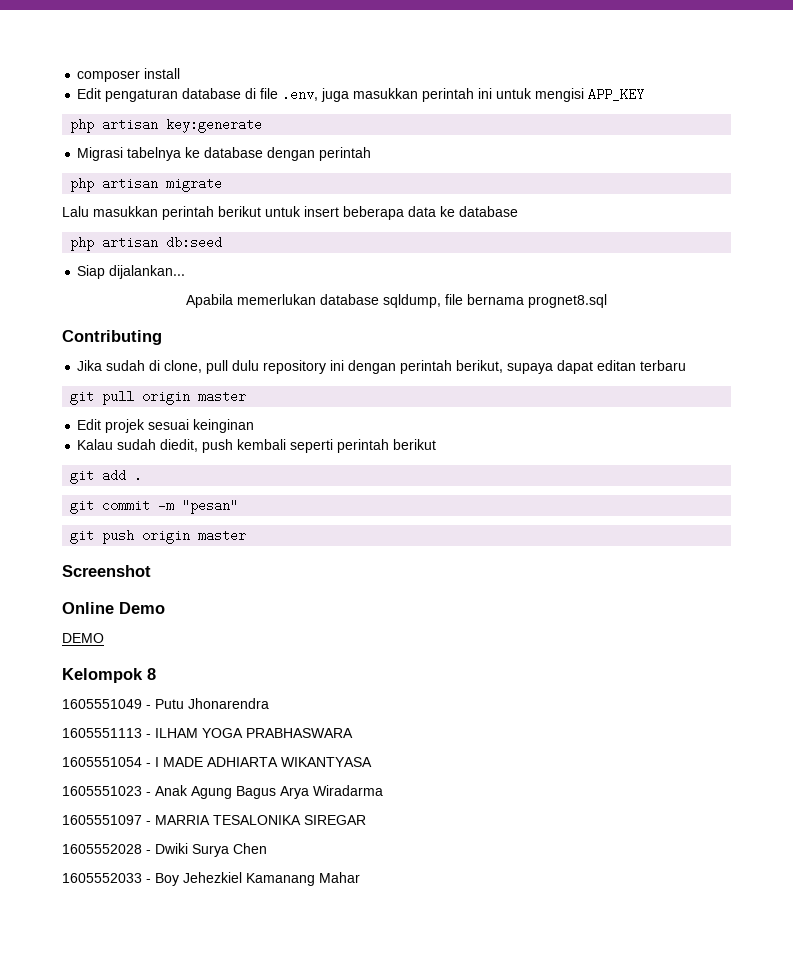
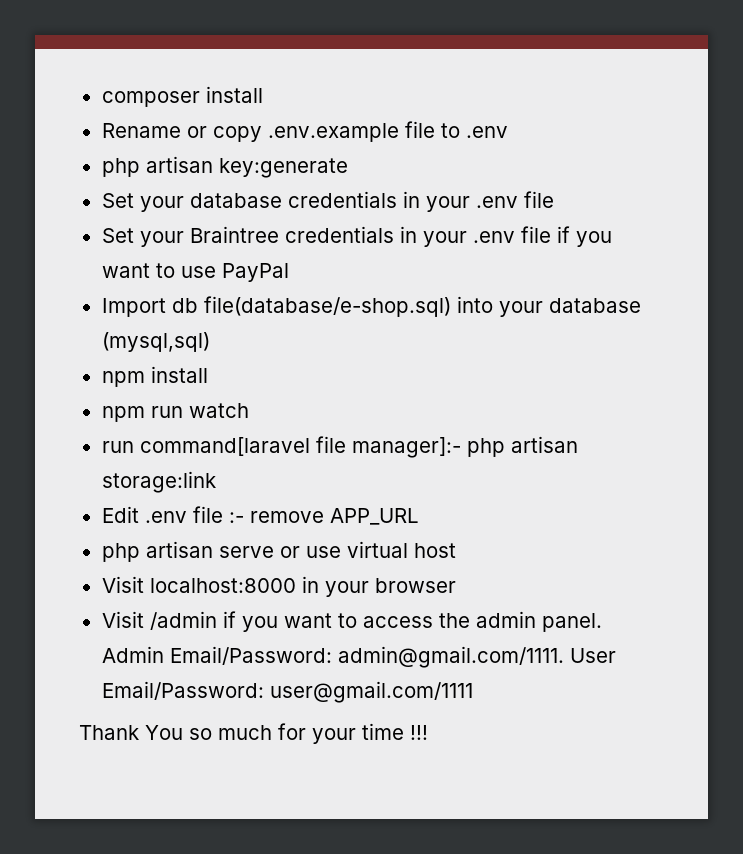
- Edit pengaturan database di file .env, juga masukkan perintah ini untuk mengisi APP_KEY
+ Rename or copy .env.example file to .env
  php artisan key:generate
- Migrasi tabelnya ke database dengan perintah
- php artisan migrate
- Lalu masukkan perintah berikut untuk insert beberapa data ke database
- php artisan db:seed
- Siap dijalankan...
- Apabila memerlukan database sqldump, file bernama prognet8.sql
- Contributing
- Jika sudah di clone, pull dulu repository ini dengan perintah berikut, supaya dapat editan terbaru
- git pull origin master
- Edit projek sesuai keinginan
- Kalau sudah diedit, push kembali seperti perintah berikut
- git add .
- git commit -m "pesan"
- git push origin master
- Screenshot
- Online Demo
- DEMO
- Kelompok 8
- 1605551049 - Putu Jhonarendra
- 1605551113 - ILHAM YOGA PRABHASWARA
- 1605551054 - I MADE ADHIARTA WIKANTYASA
- 1605551023 - Anak Agung Bagus Arya Wiradarma
- 1605551097 - MARRIA TESALONIKA SIREGAR
- 1605552028 - Dwiki Surya Chen
- 1605552033 - Boy Jehezkiel Kamanang Mahar
+ Set your database credentials in your .env file
+ Set your Braintree credentials in your .env file if you want to use PayPal
+ Import db file(database/e-shop.sql) into your database (mysql,sql)
+ npm install
+ npm run watch
+ run command[laravel file manager]:- php artisan storage:link
+ Edit .env file :- remove APP_URL
+ php artisan serve or use virtual host
+ Visit localhost:8000 in your browser
+ Visit /admin if you want to access the admin panel. Admin Email/Password: admin@gmail.com/1111. User Email/Password: user@gmail.com/1111
+ Thank You so much for your time !!!

